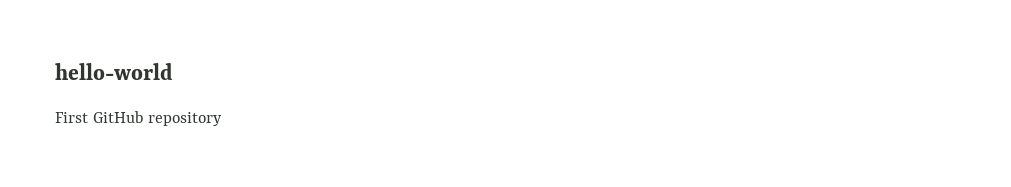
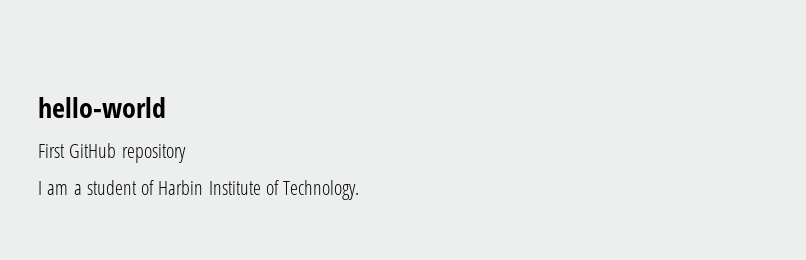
+ I am a student of Harbin Institute of Technology.

